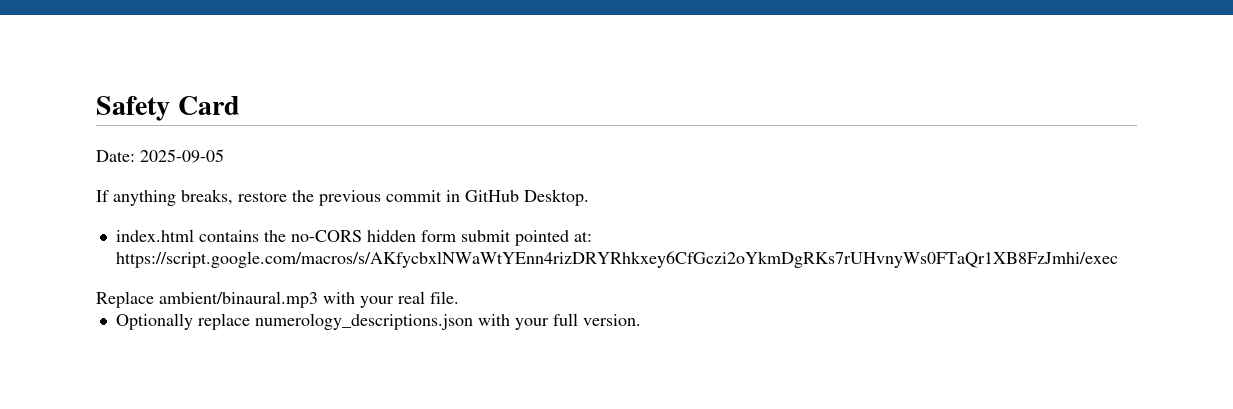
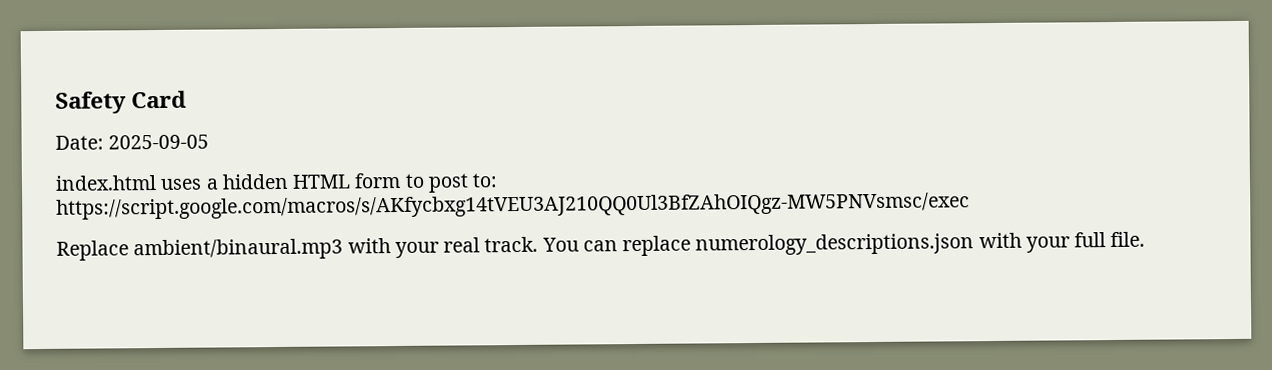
- If anything breaks, restore the previous commit in GitHub Desktop.
- index.html contains the no‑CORS hidden form submit pointed at: https://script.google.com/macros/s/AKfycbxlNWaWtYEnn4rizDRYRhkxey6CfGczi2oYkmDgRKs7rUHvnyWs0FTaQr1XB8FzJmhi/exec
+ index.html uses a hidden HTML form to post to: https://script.google.com/macros/s/AKfycbxg14tVEU3AJ210QQ0Ul3BfZAhOIQgz-MW5PNVsmsc/exec
- Replace ambient/binaural.mp3 with your real file.
- Optionally replace numerology_descriptions.json with your full version.
+ Replace ambient/binaural.mp3 with your real track. You can replace numerology_descriptions.json with your full file.

